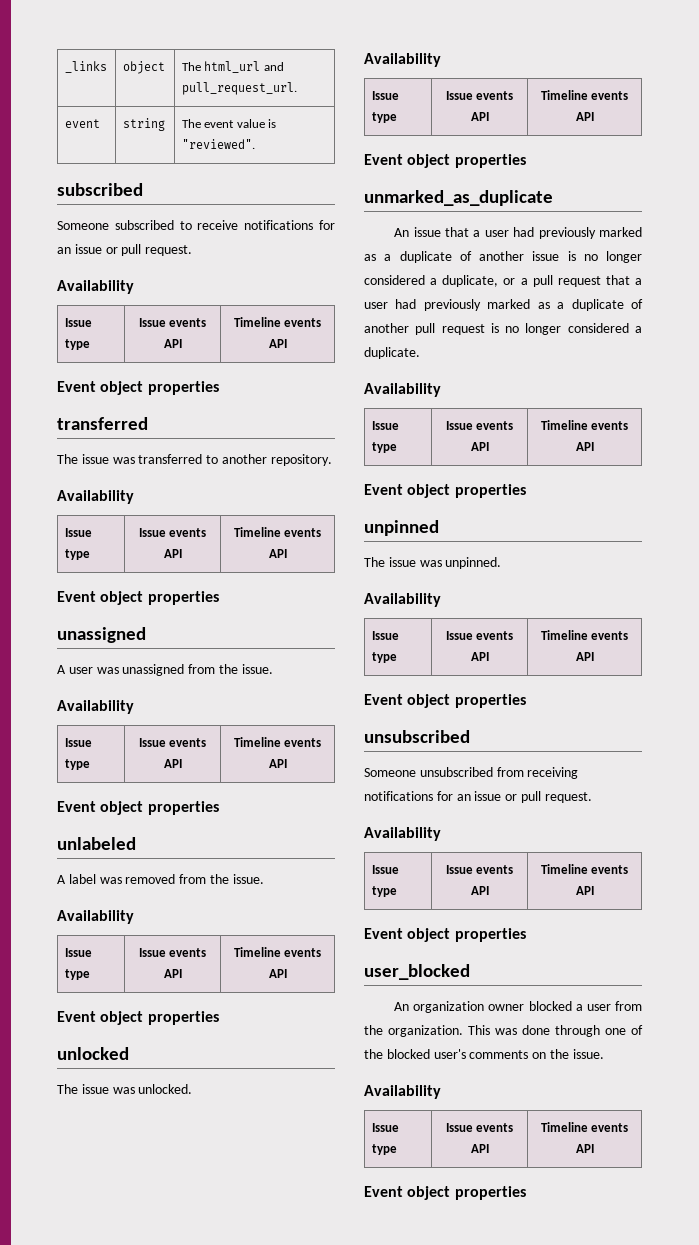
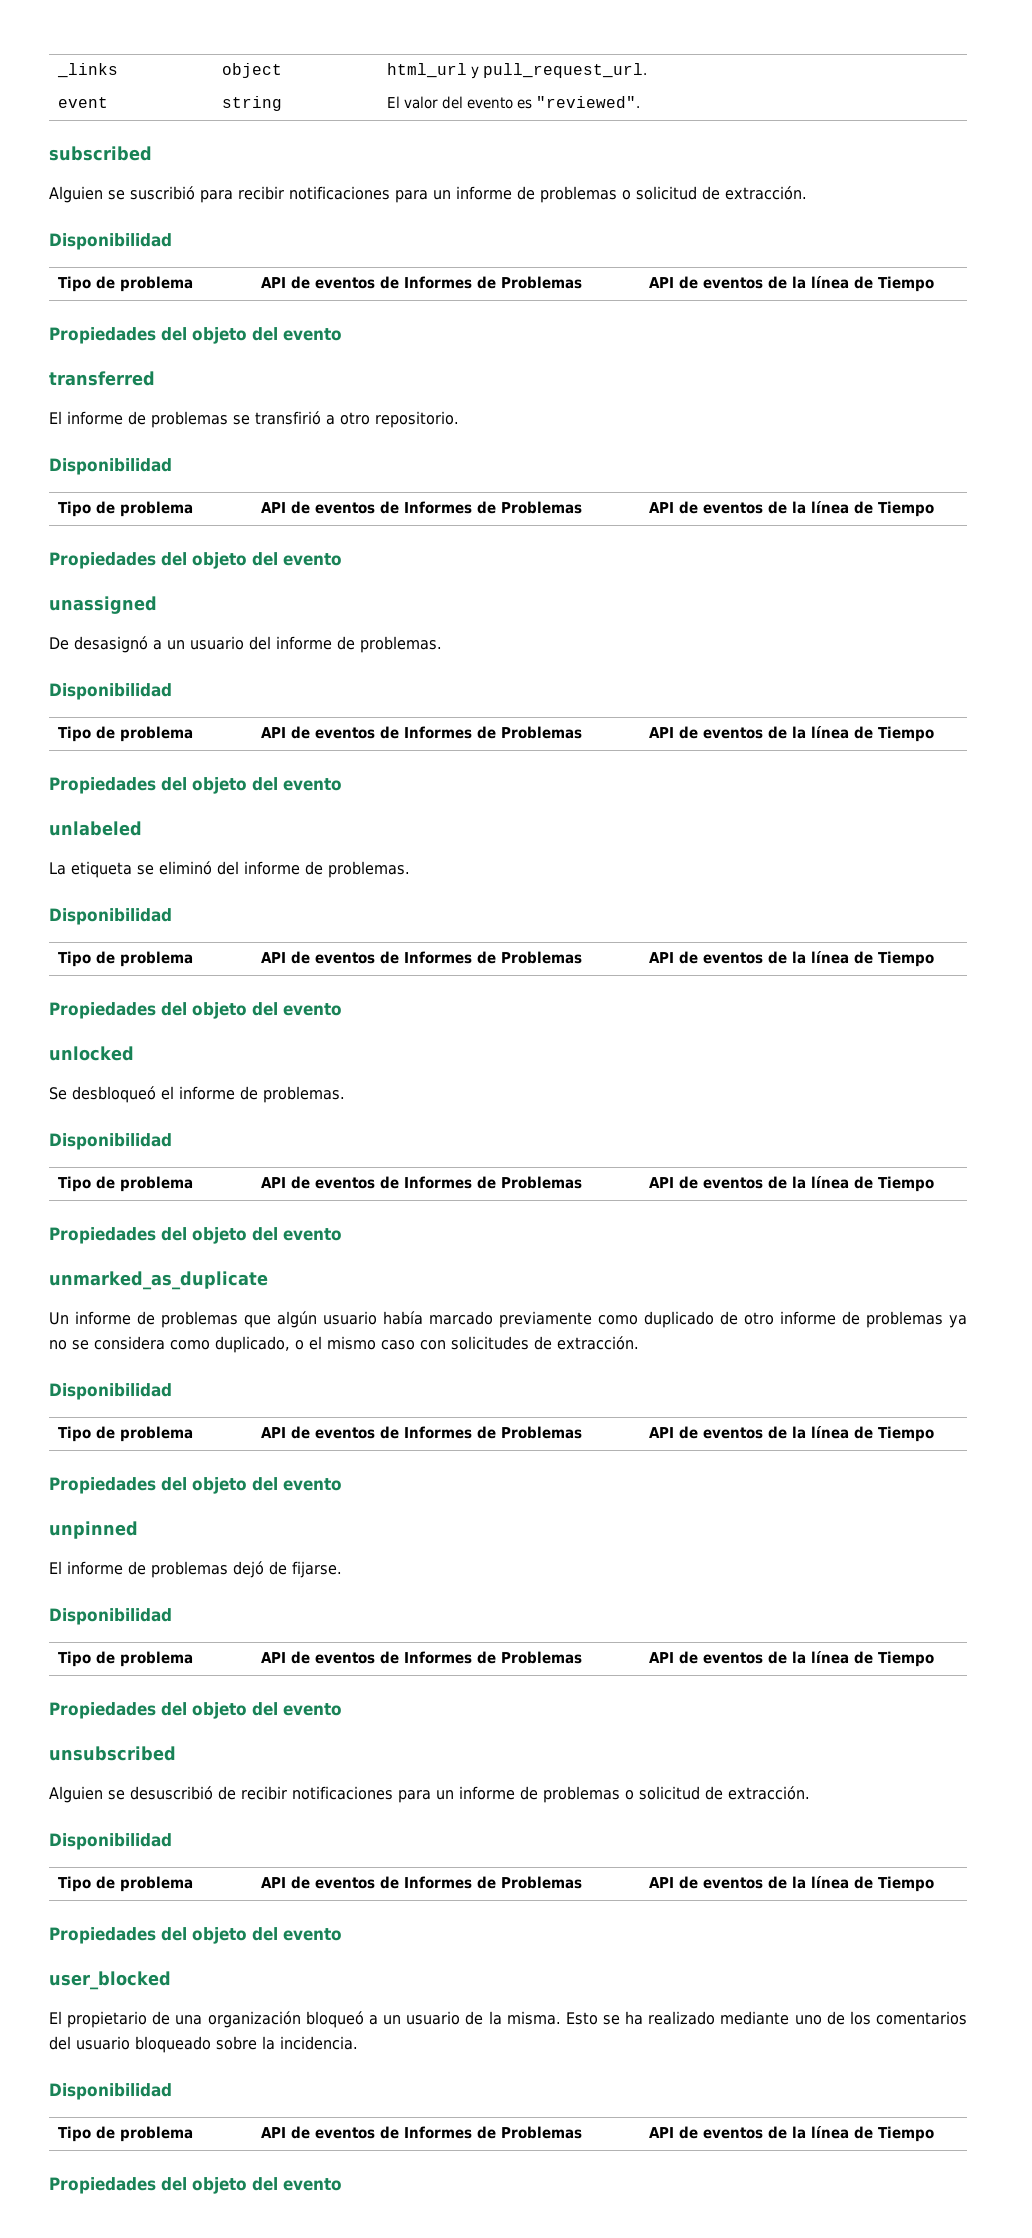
- _links | object | The html_url and pull_request_url.
+ _links | object | html_url y pull_request_url.
- event | string | The event value is "reviewed".
+ event | string | El valor del evento es "reviewed".
  subscribed
- Someone subscribed to receive notifications for an issue or pull request.
- Availability
- Issue type | Issue events API | Timeline events API
- Event object properties
+ Alguien se suscribió para recibir notificaciones para un informe de problemas o solicitud de extracción.
+ Disponibilidad
+ Tipo de problema | API de eventos de Informes de Problemas | API de eventos de la línea de Tiempo
+ Propiedades del objeto del evento
  transferred
- The issue was transferred to another repository.
- Availability
- Issue type | Issue events API | Timeline events API
- Event object properties
+ El informe de problemas se transfirió a otro repositorio.
+ Disponibilidad
+ Tipo de problema | API de eventos de Informes de Problemas | API de eventos de la línea de Tiempo
+ Propiedades del objeto del evento
  unassigned
- A user was unassigned from the issue.
- Availability
- Issue type | Issue events API | Timeline events API
- Event object properties
+ De desasignó a un usuario del informe de problemas.
+ Disponibilidad
+ Tipo de problema | API de eventos de Informes de Problemas | API de eventos de la línea de Tiempo
+ Propiedades del objeto del evento
  unlabeled
- A label was removed from the issue.
- Availability
- Issue type | Issue events API | Timeline events API
- Event object properties
+ La etiqueta se eliminó del informe de problemas.
+ Disponibilidad
+ Tipo de problema | API de eventos de Informes de Problemas | API de eventos de la línea de Tiempo
+ Propiedades del objeto del evento
  unlocked
- The issue was unlocked.
- Availability
- Issue type | Issue events API | Timeline events API
- Event object properties
+ Se desbloqueó el informe de problemas.
+ Disponibilidad
+ Tipo de problema | API de eventos de Informes de Problemas | API de eventos de la línea de Tiempo
+ Propiedades del objeto del evento
  unmarked_as_duplicate
- An issue that a user had previously marked as a duplicate of another issue is no longer considered a duplicate, or a pull request that a user had previously marked as a duplicate of another pull request is no longer considered a duplicate.
- Availability
- Issue type | Issue events API | Timeline events API
- Event object properties
+ Un informe de problemas que algún usuario había marcado previamente como duplicado de otro informe de problemas ya no se considera como duplicado, o el mismo caso con solicitudes de extracción.
+ Disponibilidad
+ Tipo de problema | API de eventos de Informes de Problemas | API de eventos de la línea de Tiempo
+ Propiedades del objeto del evento
  unpinned
- The issue was unpinned.
- Availability
- Issue type | Issue events API | Timeline events API
- Event object properties
+ El informe de problemas dejó de fijarse.
+ Disponibilidad
+ Tipo de problema | API de eventos de Informes de Problemas | API de eventos de la línea de Tiempo
+ Propiedades del objeto del evento
  unsubscribed
- Someone unsubscribed from receiving notifications for an issue or pull request.
- Availability
- Issue type | Issue events API | Timeline events API
- Event object properties
+ Alguien se desuscribió de recibir notificaciones para un informe de problemas o solicitud de extracción.
+ Disponibilidad
+ Tipo de problema | API de eventos de Informes de Problemas | API de eventos de la línea de Tiempo
+ Propiedades del objeto del evento
  user_blocked
- An organization owner blocked a user from the organization. This was done through one of the blocked user's comments on the issue.
- Availability
- Issue type | Issue events API | Timeline events API
- Event object properties
+ El propietario de una organización bloqueó a un usuario de la misma. Esto se ha realizado mediante uno de los comentarios del usuario bloqueado sobre la incidencia.
+ Disponibilidad
+ Tipo de problema | API de eventos de Informes de Problemas | API de eventos de la línea de Tiempo
+ Propiedades del objeto del evento

